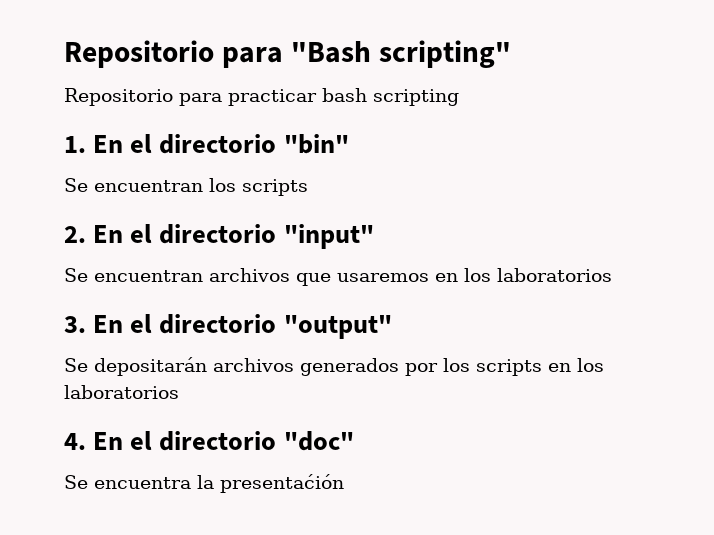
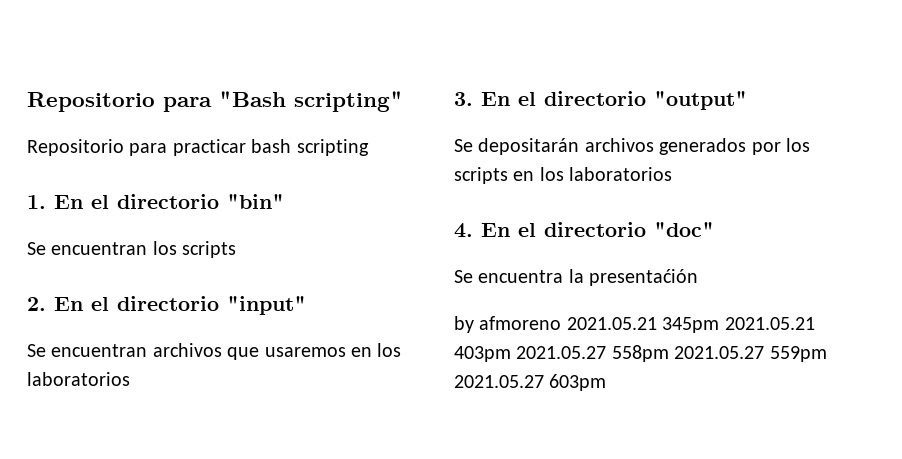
+ by afmoreno 2021.05.21 345pm 2021.05.21 403pm 2021.05.27 558pm 2021.05.27 559pm 2021.05.27 603pm

